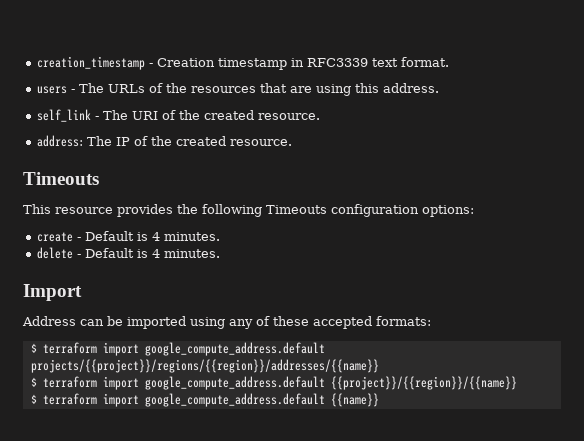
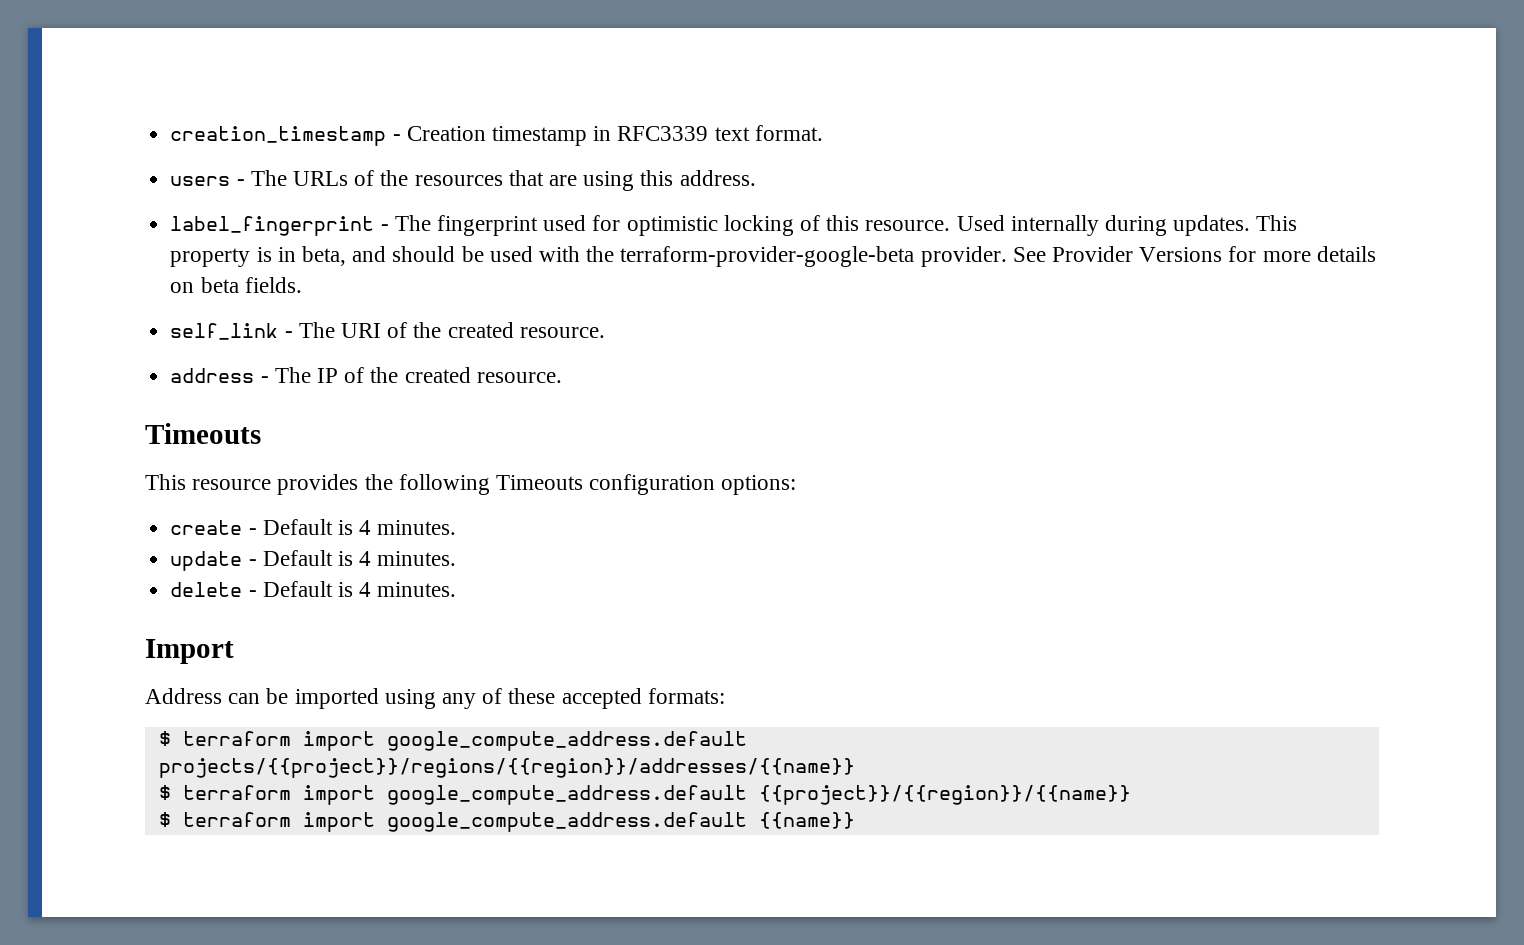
+ label_fingerprint - The fingerprint used for optimistic locking of this resource. Used internally during updates. This property is in beta, and should be used with the terraform-provider-google-beta provider. See Provider Versions for more details on beta fields.
- address: The IP of the created resource.
+ address - The IP of the created resource.
+ update - Default is 4 minutes.

